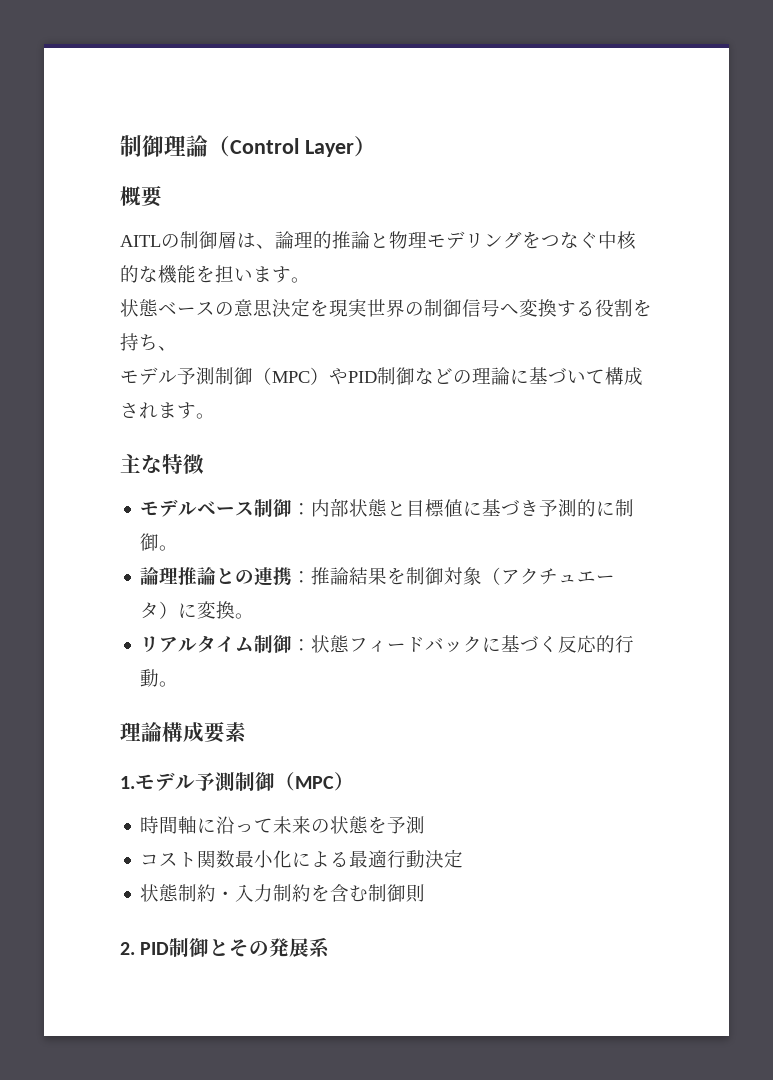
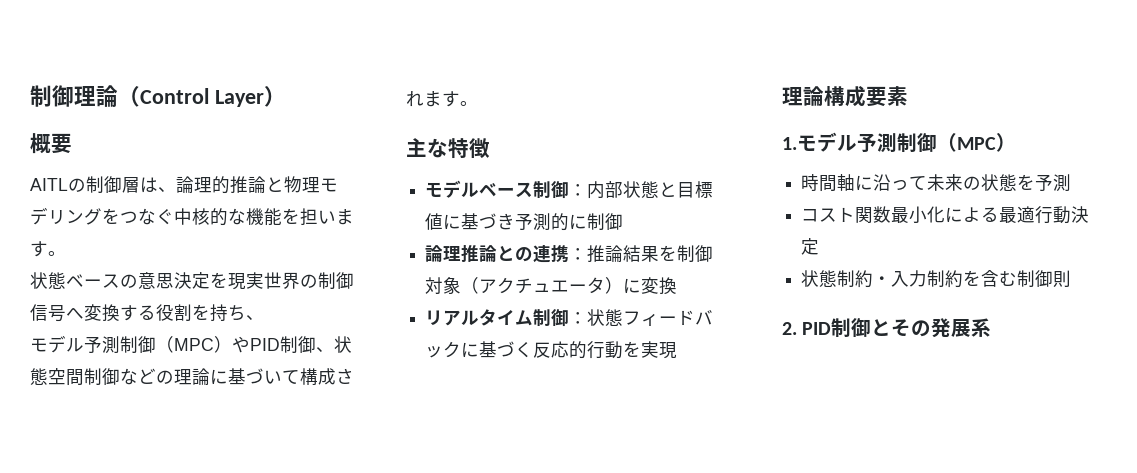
- モデル予測制御（MPC）やPID制御などの理論に基づいて構成されます。
+ モデル予測制御（MPC）やPID制御、状態空間制御などの理論に基づいて構成されます。
- モデルベース制御：内部状態と目標値に基づき予測的に制御。
+ モデルベース制御：内部状態と目標値に基づき予測的に制御
- 論理推論との連携：推論結果を制御対象（アクチュエータ）に変換。
+ 論理推論との連携：推論結果を制御対象（アクチュエータ）に変換
- リアルタイム制御：状態フィードバックに基づく反応的行動。
+ リアルタイム制御：状態フィードバックに基づく反応的行動を実現

